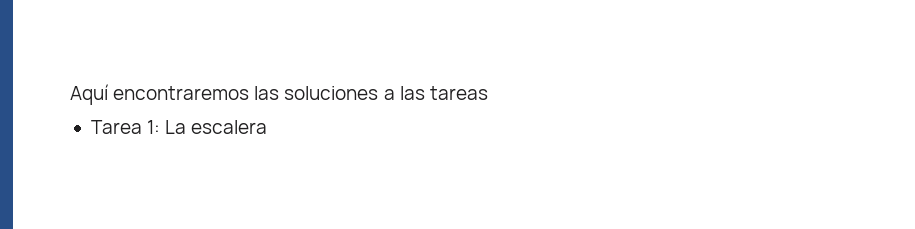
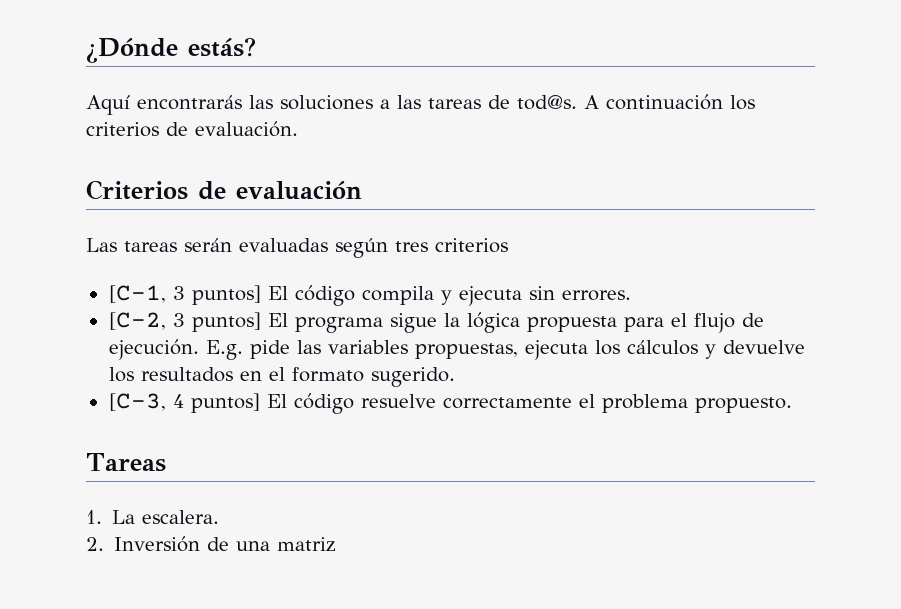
- Aquí encontraremos las soluciones a las tareas
- Tarea 1: La escalera
+ ¿Dónde estás?
+ Aquí encontrarás las soluciones a las tareas de tod@s. A continuación los criterios de evaluación.
+ Criterios de evaluación
+ Las tareas serán evaluadas según tres criterios
+ [C-1, 3 puntos] El código compila y ejecuta sin errores.
+ [C-2, 3 puntos] El programa sigue la lógica propuesta para el flujo de ejecución. E.g. pide las variables propuestas, ejecuta los cálculos y devuelve los resultados en el formato sugerido.
+ [C-3, 4 puntos] El código resuelve correctamente el problema propuesto.
+ Tareas
+ 1. La escalera.
+ 2. Inversión de una matriz

